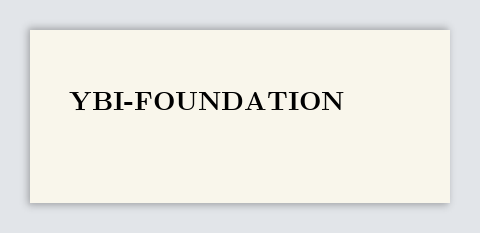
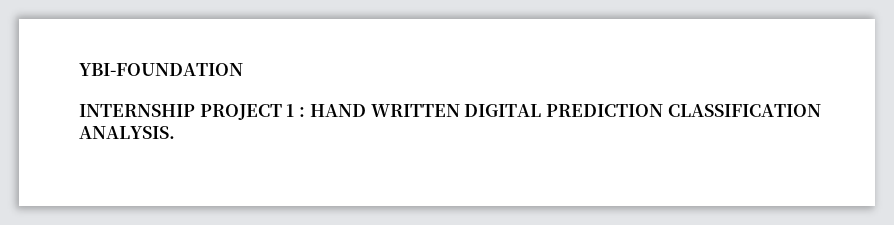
+ INTERNSHIP PROJECT 1 : HAND WRITTEN DIGITAL PREDICTION CLASSIFICATION ANALYSIS.

